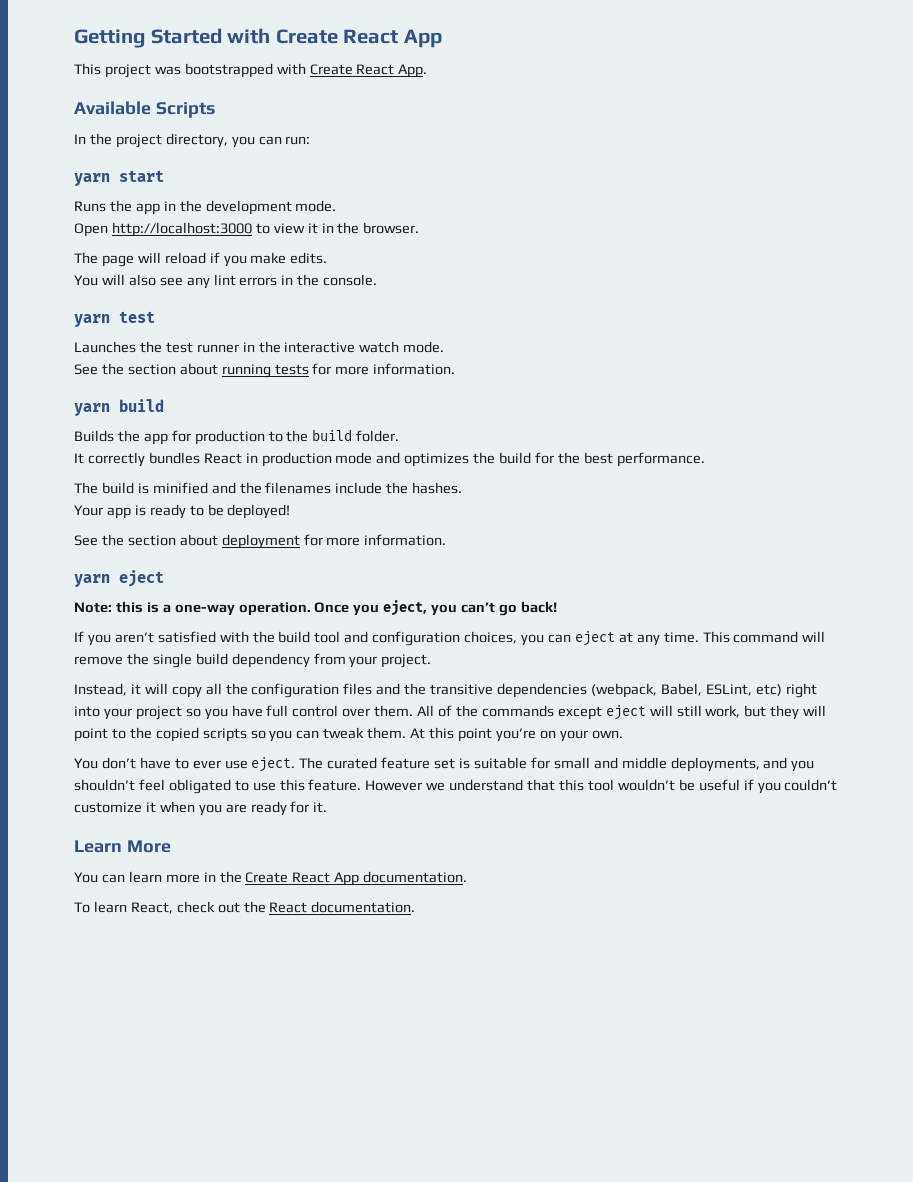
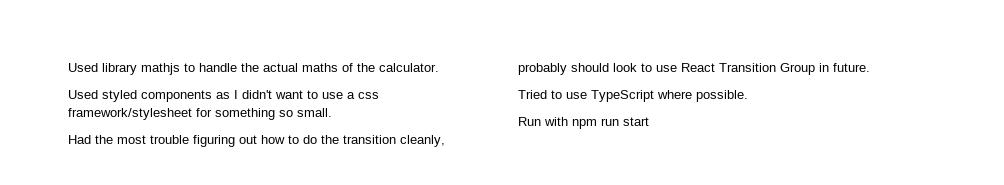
- Getting Started with Create React App
- This project was bootstrapped with Create React App.
- Available Scripts
- In the project directory, you can run:
- yarn start
- Runs the app in the development mode.
- Open http://localhost:3000 to view it in the browser.
- The page will reload if you make edits.
- You will also see any lint errors in the console.
- yarn test
- Launches the test runner in the interactive watch mode.
- See the section about running tests for more information.
- yarn build
- Builds the app for production to the build folder.
- It correctly bundles React in production mode and optimizes the build for the best performance.
- The build is minified and the filenames include the hashes.
- Your app is ready to be deployed!
- See the section about deployment for more information.
- yarn eject
- Note: this is a one-way operation. Once you eject, you can’t go back!
- If you aren’t satisfied with the build tool and configuration choices, you can eject at any time. This command will remove the single build dependency from your project.
- Instead, it will copy all the configuration files and the transitive dependencies (webpack, Babel, ESLint, etc) right into your project so you have full control over them. All of the commands except eject will still work, but they will point to the copied scripts so you can tweak them. At this point you’re on your own.
- You don’t have to ever use eject. The curated feature set is suitable for small and middle deployments, and you shouldn’t feel obligated to use this feature. However we understand that this tool wouldn’t be useful if you couldn’t customize it when you are ready for it.
- Learn More
- You can learn more in the Create React App documentation.
- To learn React, check out the React documentation.
+ Used library mathjs to handle the actual maths of the calculator.
+ Used styled components as I didn't want to use a css framework/stylesheet for something so small.
+ Had the most trouble figuring out how to do the transition cleanly, probably should look to use React Transition Group in future.
+ Tried to use TypeScript where possible.
+ Run with npm run start

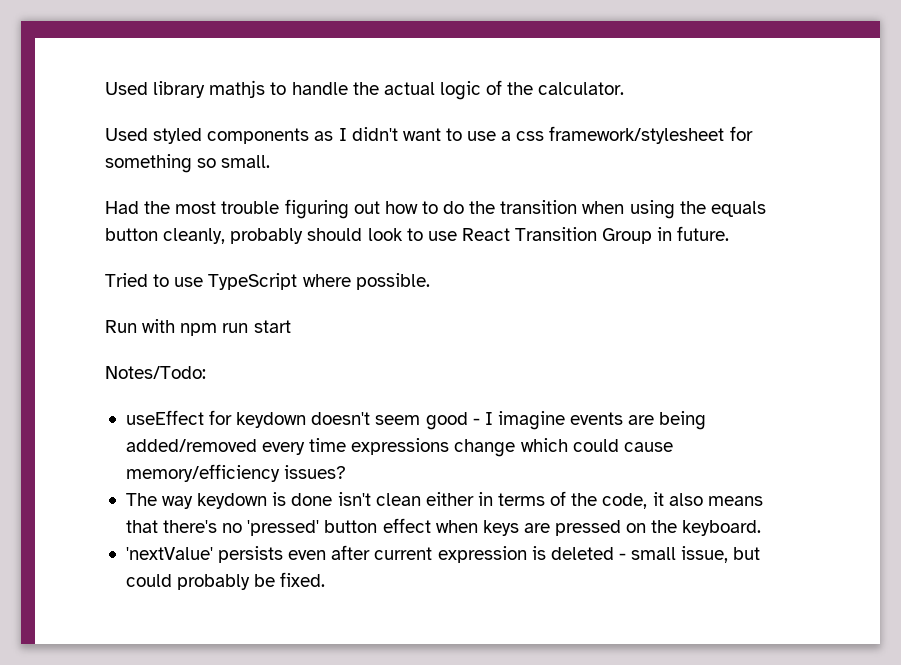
- Used library mathjs to handle the actual maths of the calculator.
+ Used library mathjs to handle the actual logic of the calculator.
- Had the most trouble figuring out how to do the transition cleanly, probably should look to use React Transition Group in future.
+ Had the most trouble figuring out how to do the transition when using the equals button cleanly, probably should look to use React Transition Group in future.
+ Notes/Todo:
+ useEffect for keydown doesn't seem good - I imagine events are being added/removed every time expressions change which could cause memory/efficiency issues?
+ The way keydown is done isn't clean either in terms of the code, it also means that there's no 'pressed' button effect when keys are pressed on the keyboard.
+ 'nextValue' persists even after current expression is deleted - small issue, but could probably be fixed.

